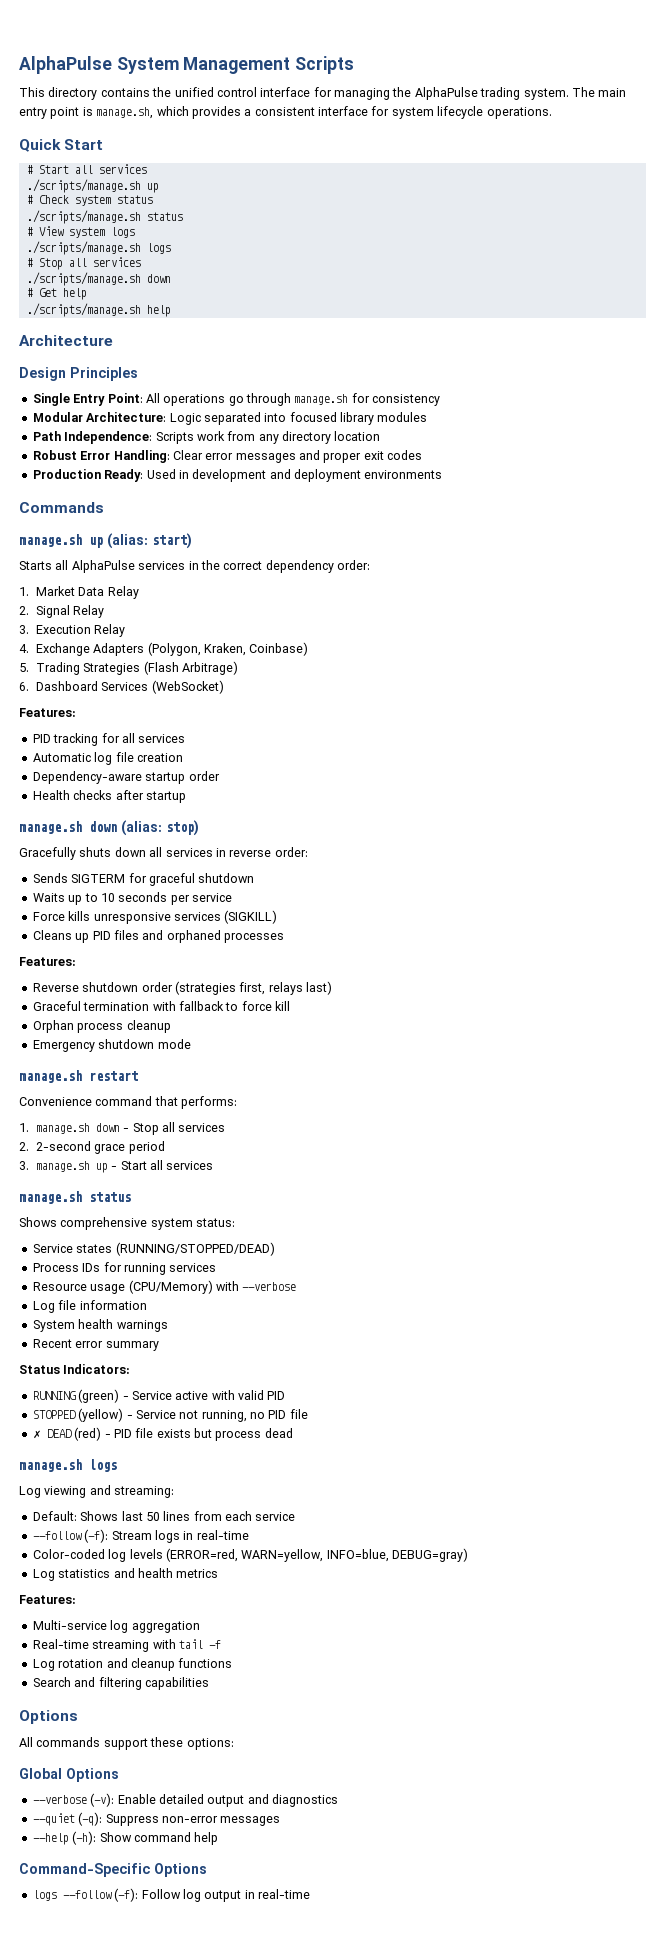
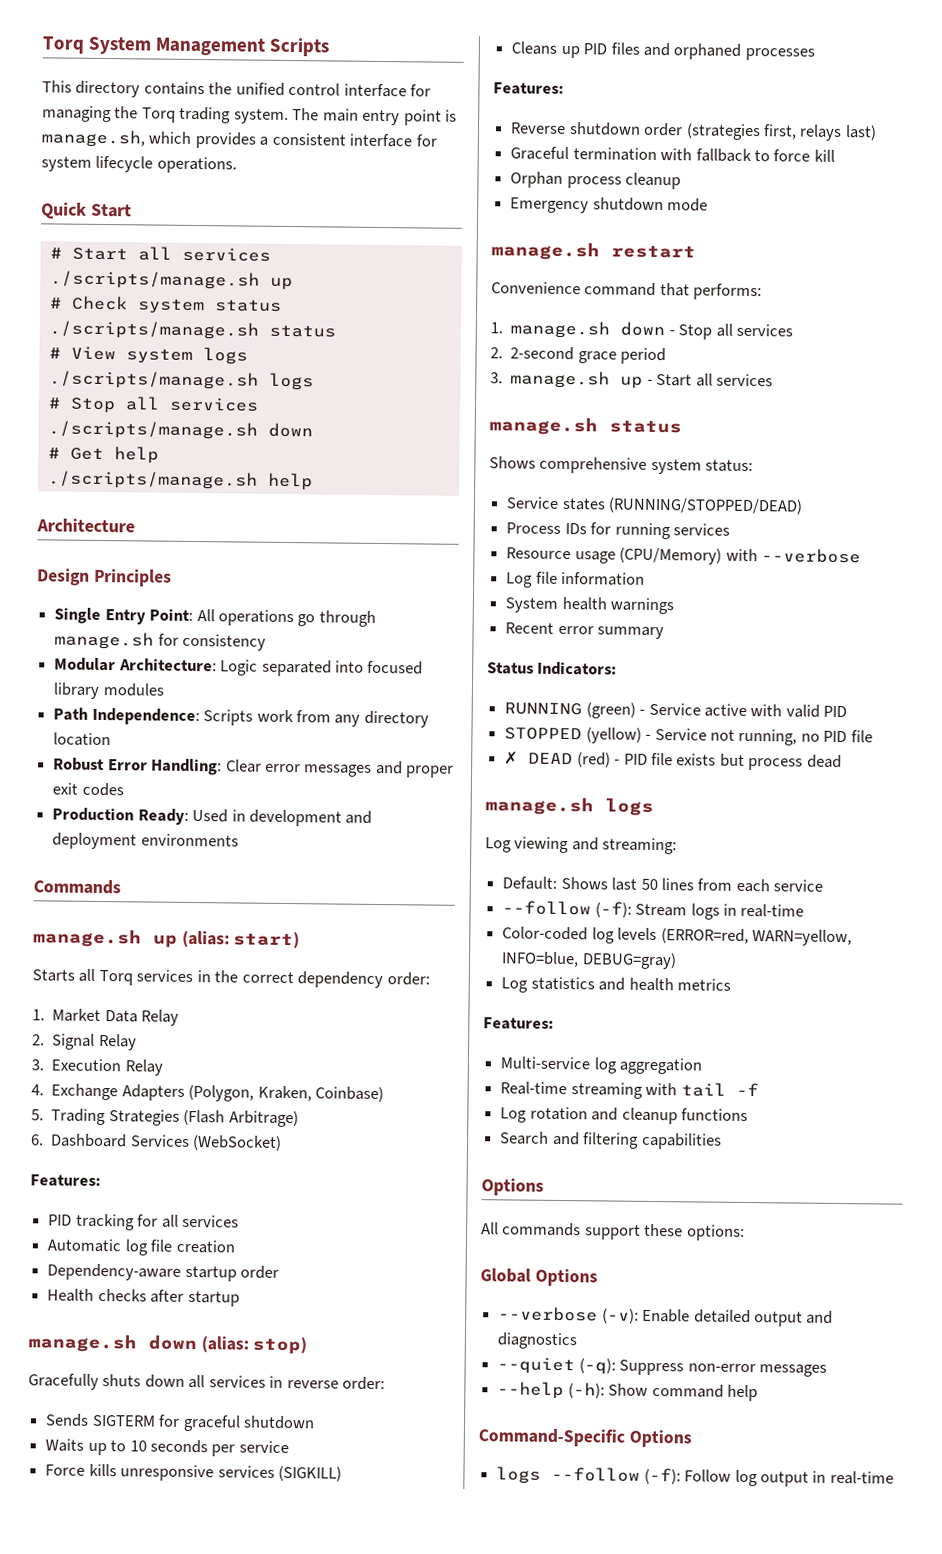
- AlphaPulse System Management Scripts
+ Torq System Management Scripts
- This directory contains the unified control interface for managing the AlphaPulse trading system.
+ This directory contains the unified control interface for managing the Torq trading system.
- Starts all AlphaPulse services in the correct dependency order:
+ Starts all Torq services in the correct dependency order:

